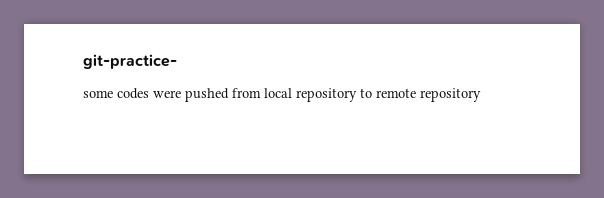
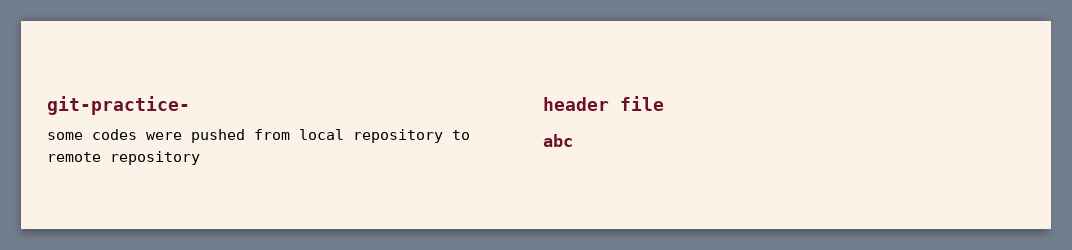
+ header file
+ abc

